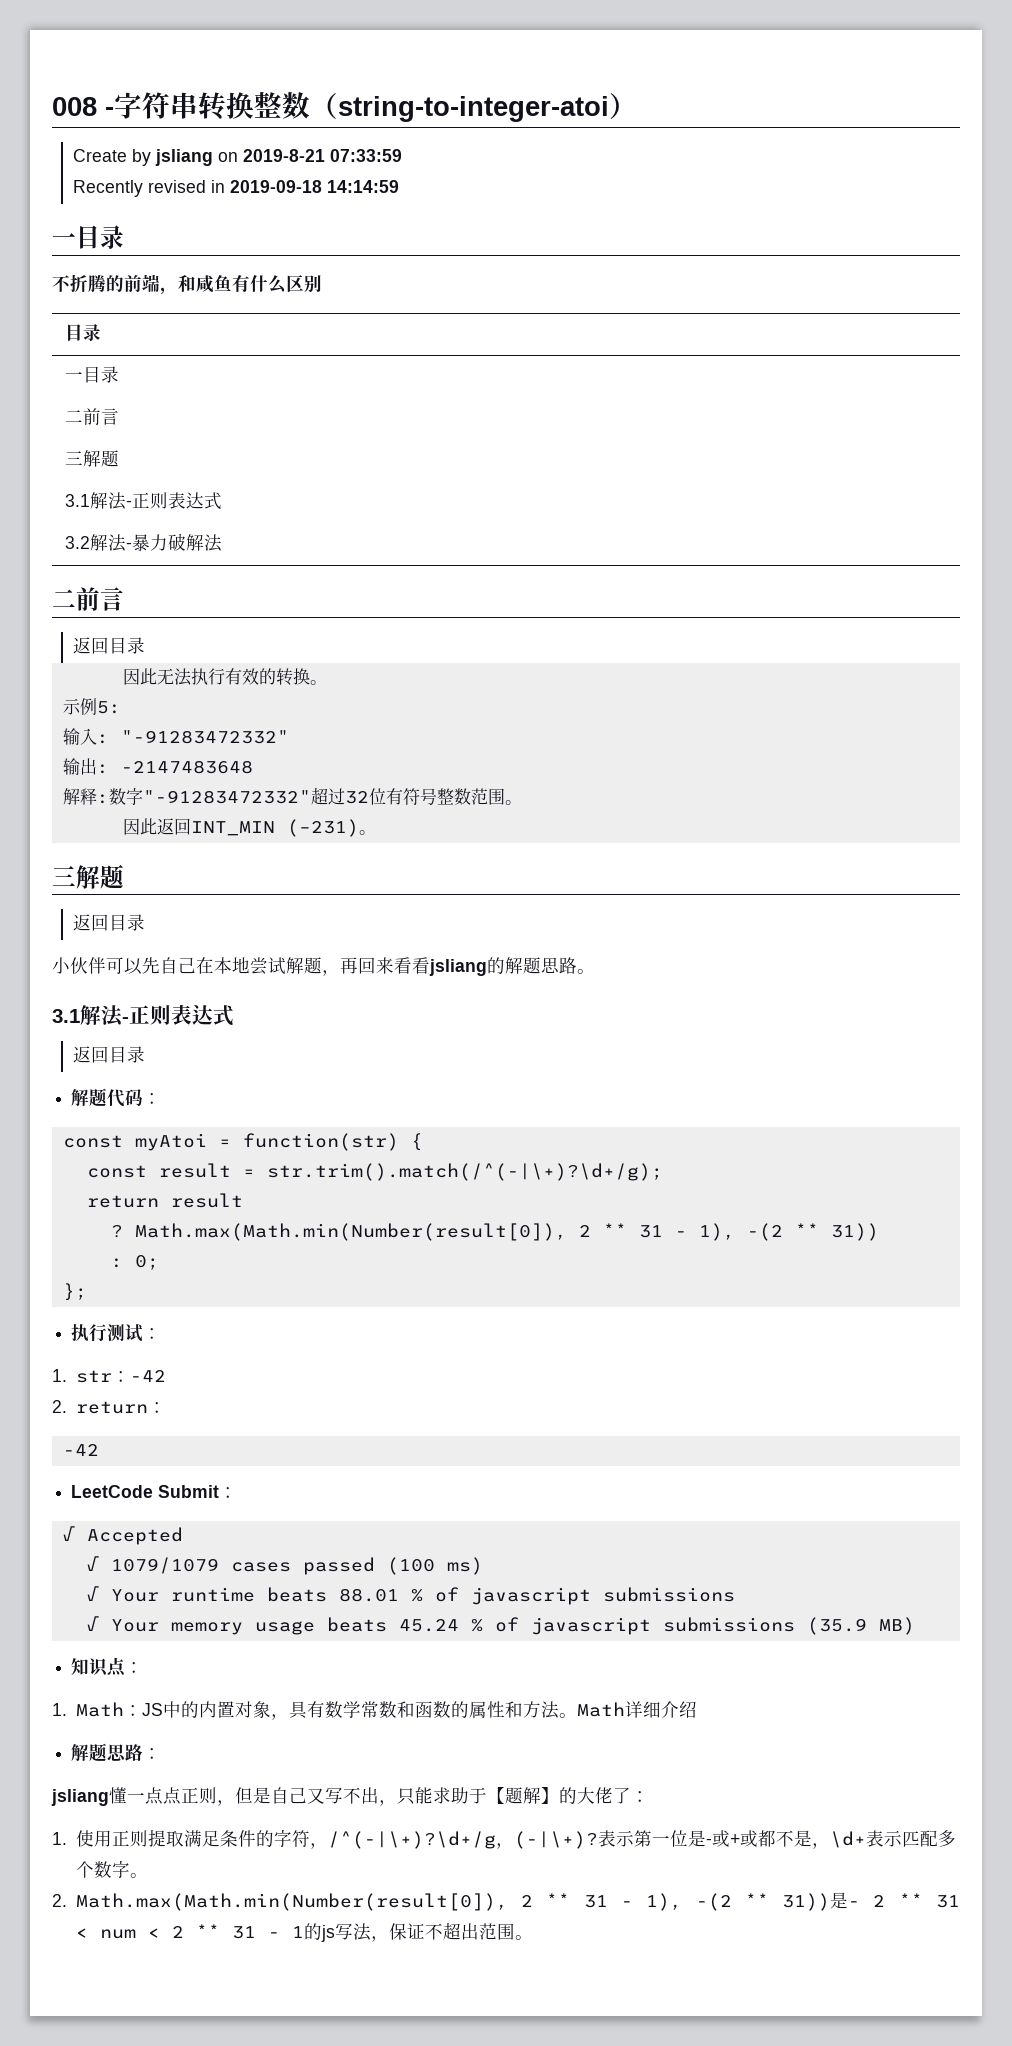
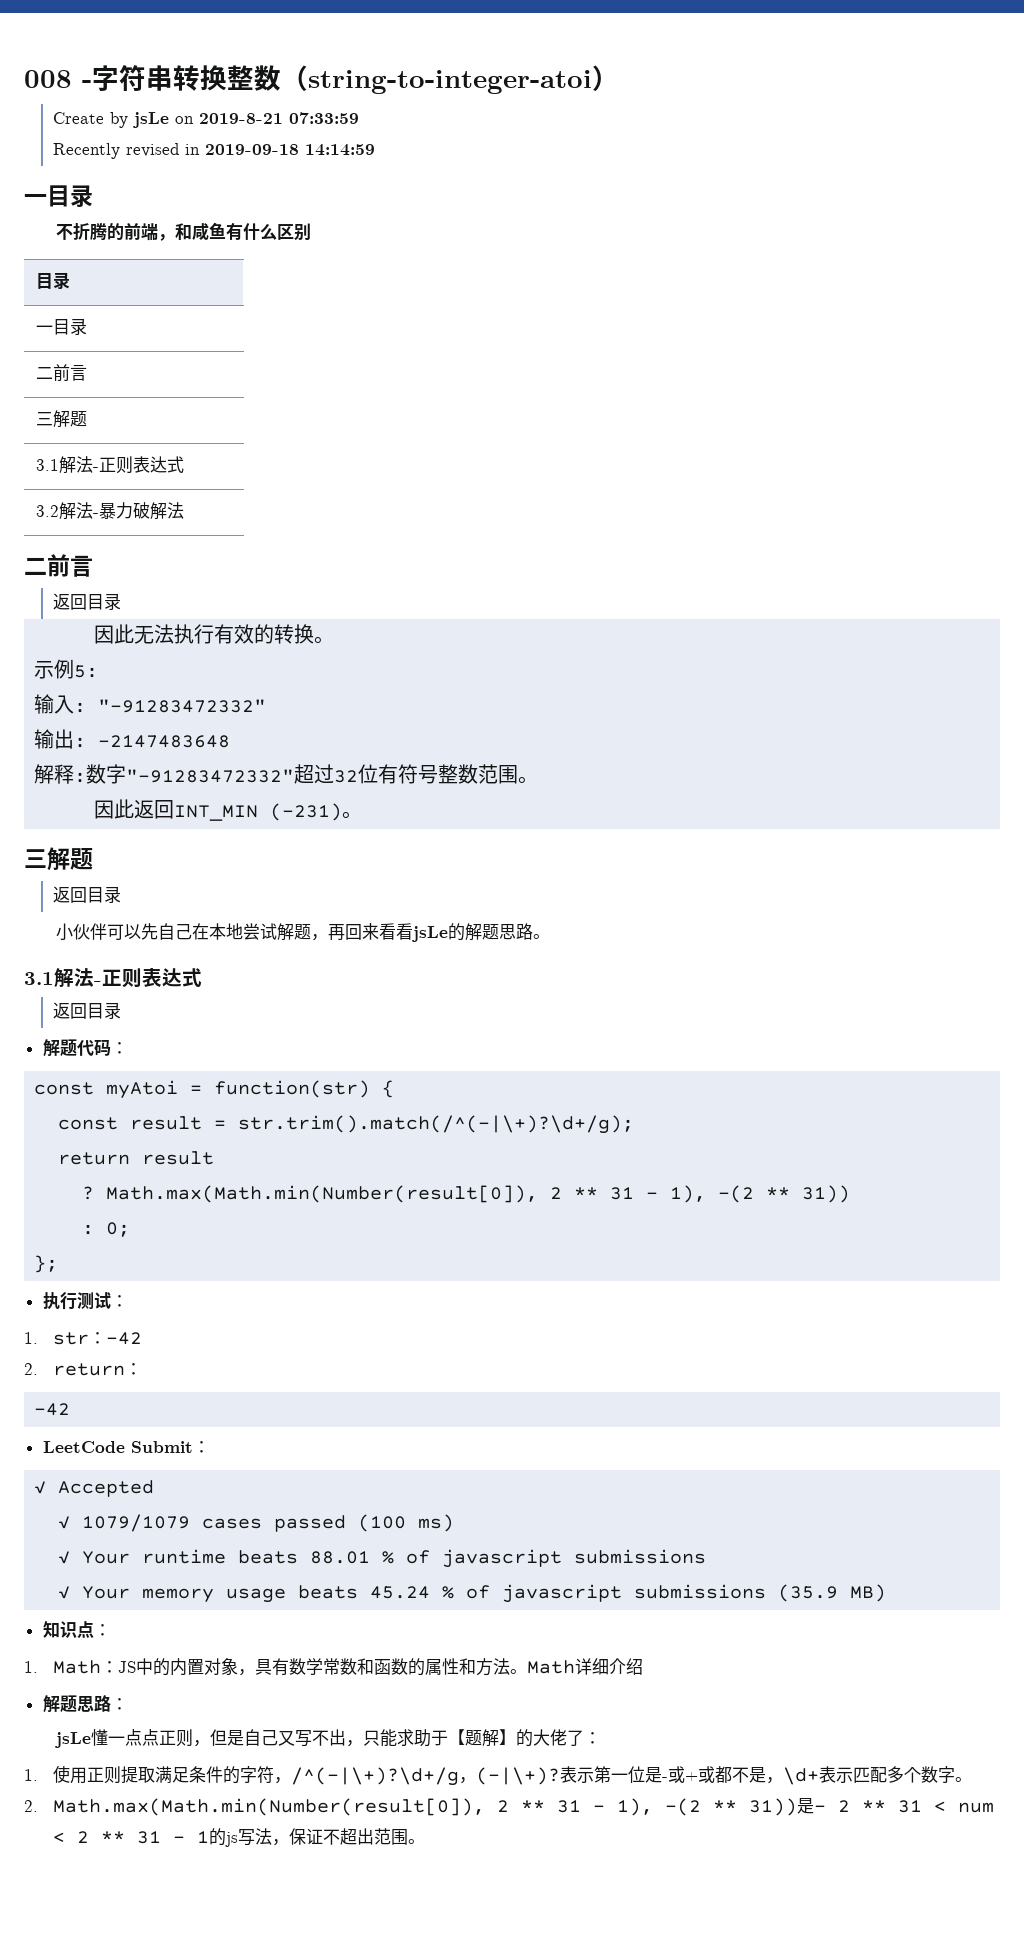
- Create by jsliang on 2019-8-21 07:33:59
+ Create by jsLe on 2019-8-21 07:33:59
- 小伙伴可以先自己在本地尝试解题，再回来看看jsliang的解题思路。
+ 小伙伴可以先自己在本地尝试解题，再回来看看jsLe的解题思路。
- jsliang懂一点点正则，但是自己又写不出，只能求助于【题解】的大佬了：
+ jsLe懂一点点正则，但是自己又写不出，只能求助于【题解】的大佬了：

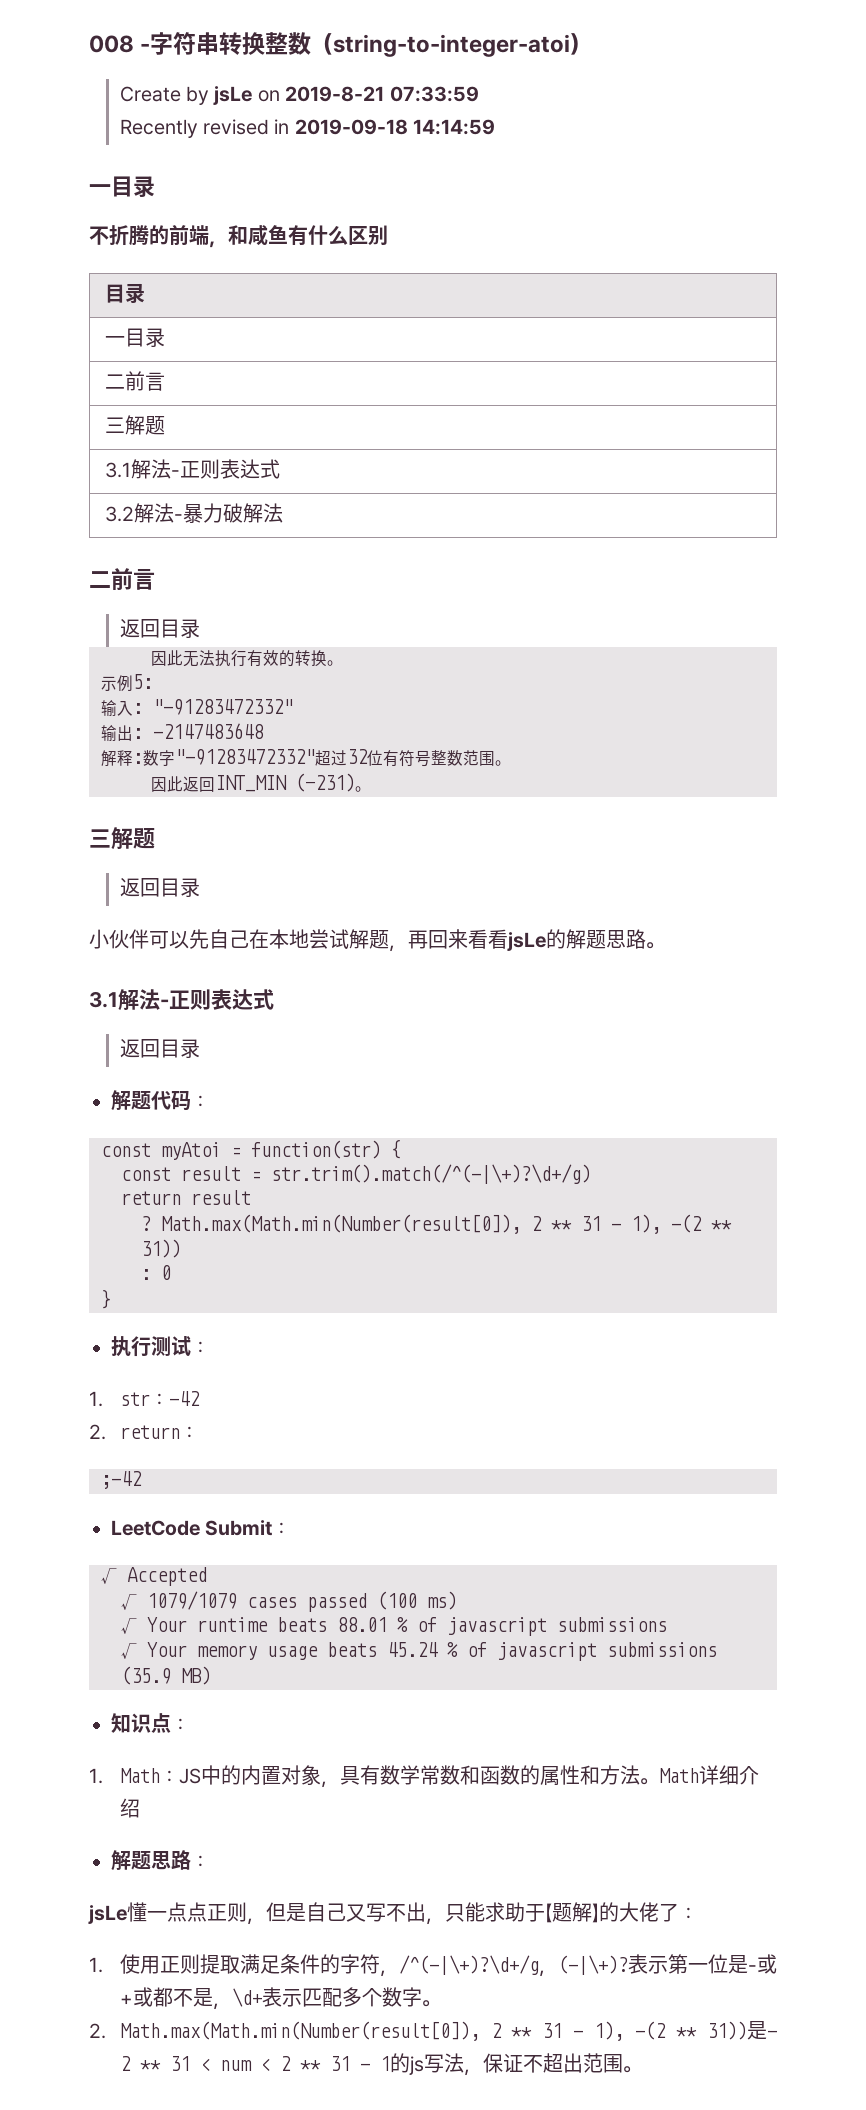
- const result = str.trim().match(/^(-|\+)?\d+/g);
+ const result = str.trim().match(/^(-|\+)?\d+/g)
- : 0;
- };
+ : 0
+ }
  2. return：
- -42
+ ;-42

